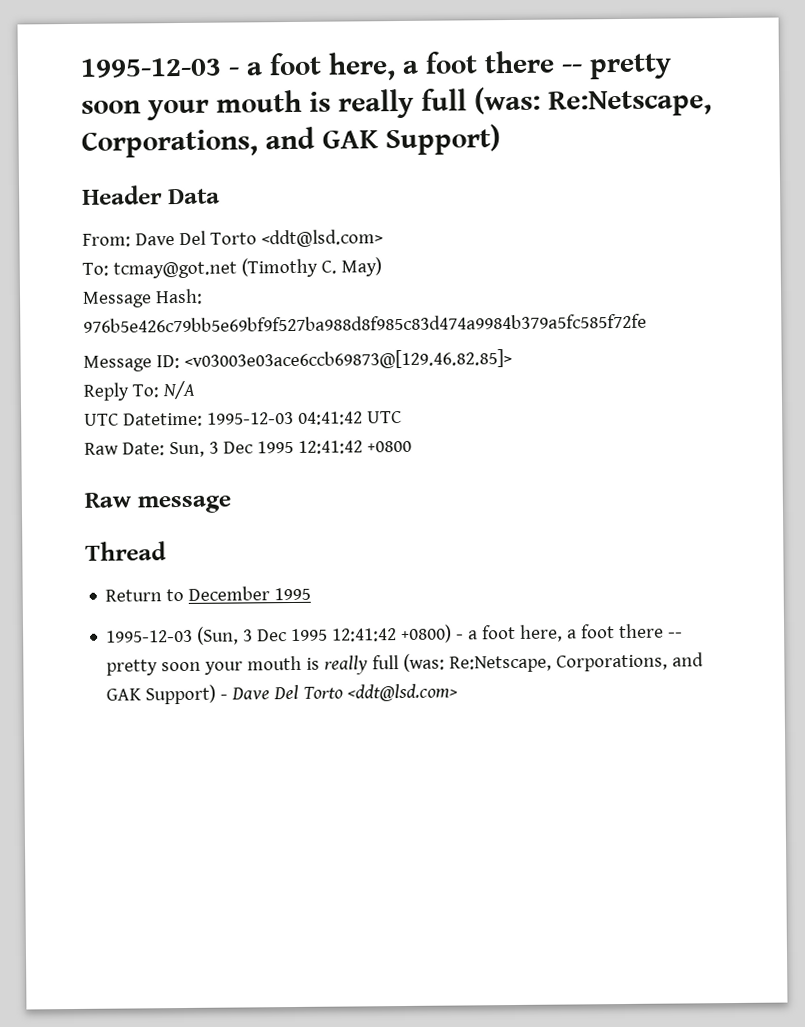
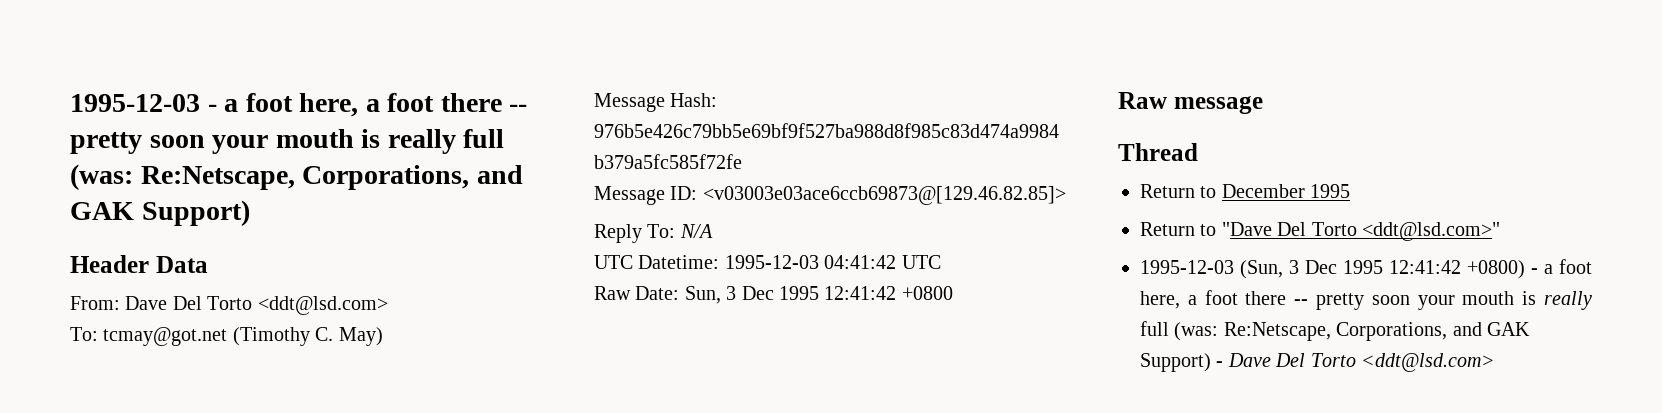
+ Return to "Dave Del Torto <ddt@lsd.com>"

